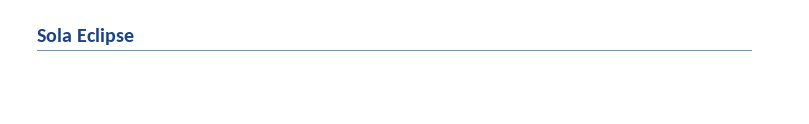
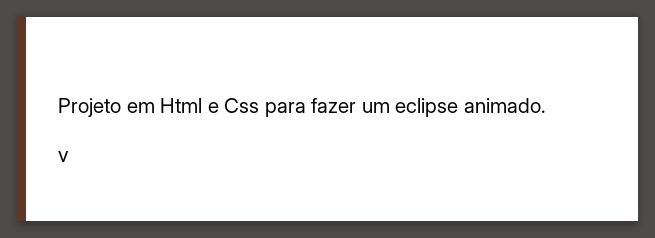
- Sola Eclipse
+ Projeto em Html e Css para fazer um eclipse animado.
+ v

